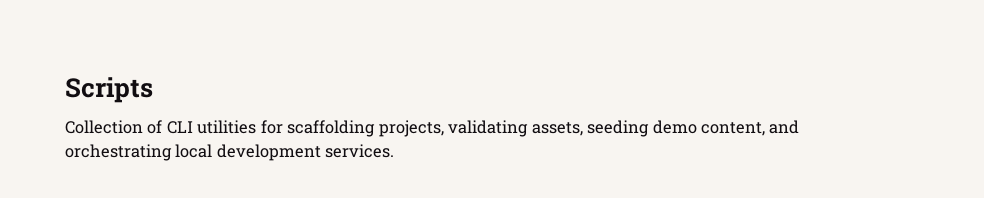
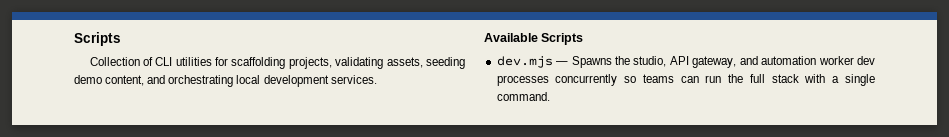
+ Available Scripts
+ dev.mjs — Spawns the studio, API gateway, and automation worker dev processes concurrently so teams can run the full stack with a single command.

